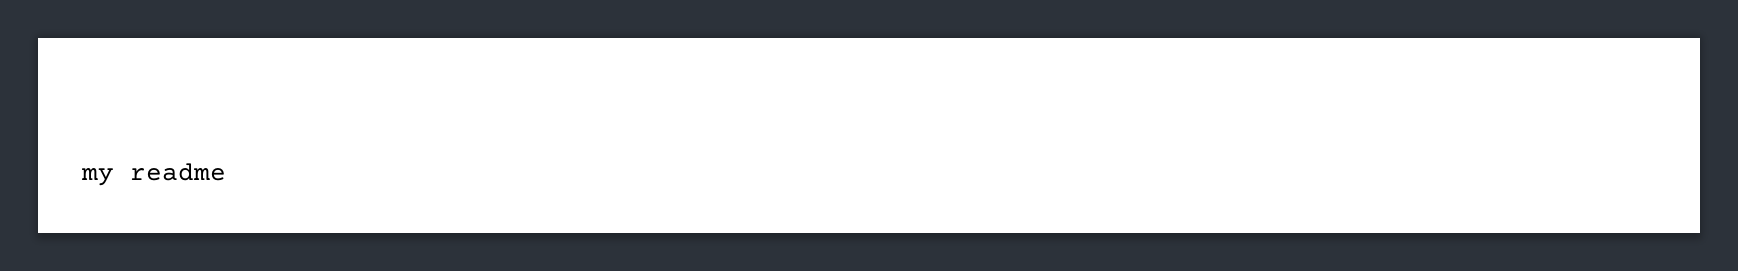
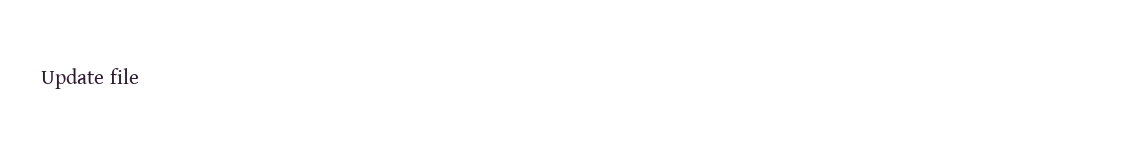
- my readme
+ Update file

